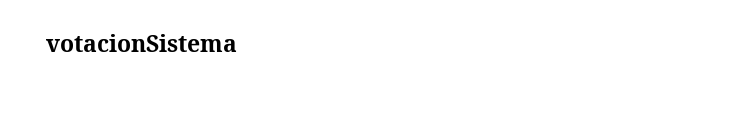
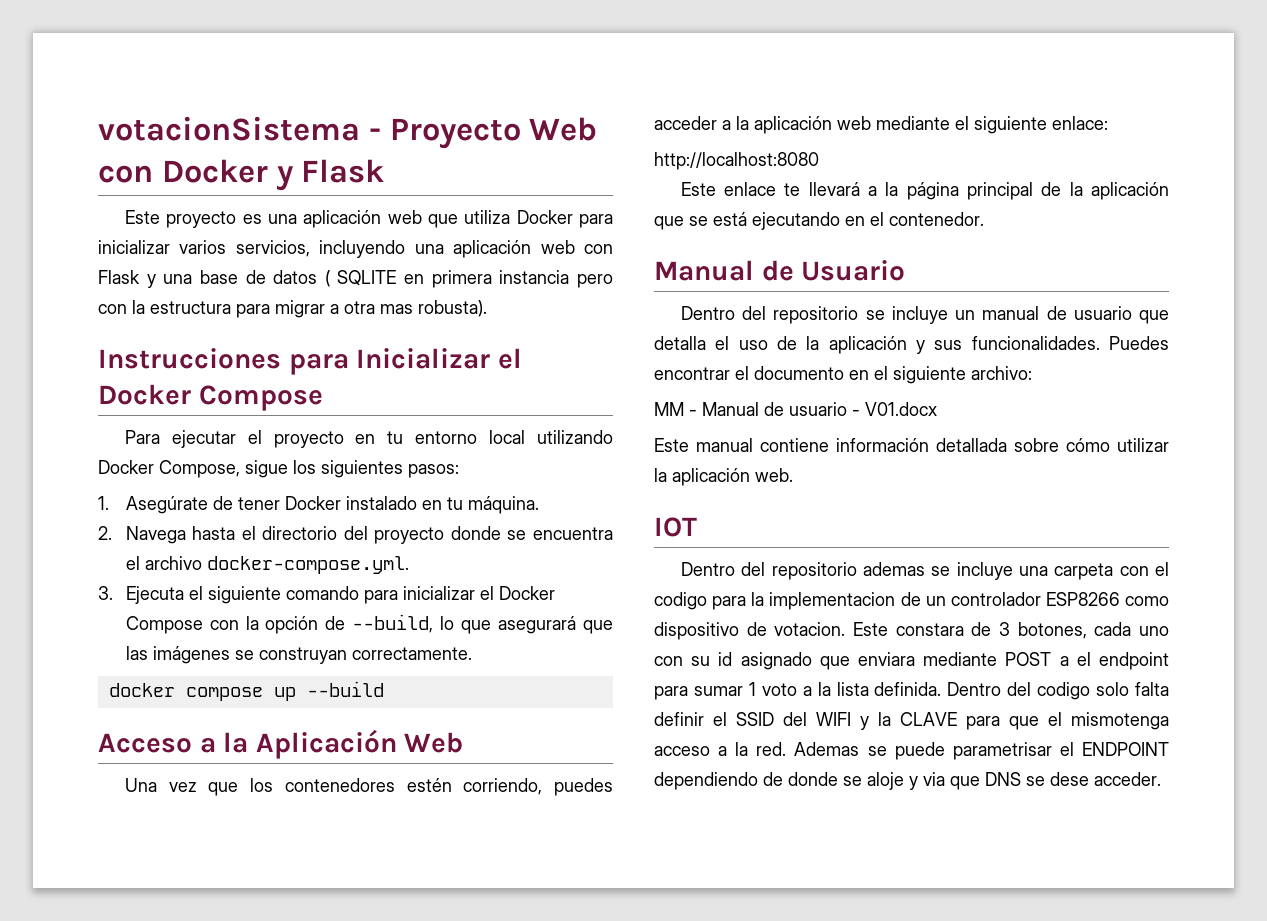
- votacionSistema
+ votacionSistema - Proyecto Web con Docker y Flask
+ Este proyecto es una aplicación web que utiliza Docker para inicializar varios servicios, incluyendo una aplicación web con Flask y una base de datos ( SQLITE en primera instancia pero con la estructura para migrar a otra mas robusta).
+ Instrucciones para Inicializar el Docker Compose
+ Para ejecutar el proyecto en tu entorno local utilizando Docker Compose, sigue los siguientes pasos:
+ 1. Asegúrate de tener Docker instalado en tu máquina.
+ 2. Navega hasta el directorio del proyecto donde se encuentra el archivo docker-compose.yml.
+ 3. Ejecuta el siguiente comando para inicializar el Docker Compose con la opción de --build, lo que asegurará que las imágenes se construyan correctamente.
+ docker compose up --build
+ Acceso a la Aplicación Web
+ Una vez que los contenedores estén corriendo, puedes acceder a la aplicación web mediante el siguiente enlace:
+ http://localhost:8080
+ Este enlace te llevará a la página principal de la aplicación que se está ejecutando en el contenedor.
+ Manual de Usuario
+ Dentro del repositorio se incluye un manual de usuario que detalla el uso de la aplicación y sus funcionalidades. Puedes encontrar el documento en el siguiente archivo:
+ MM - Manual de usuario - V01.docx
+ Este manual contiene información detallada sobre cómo utilizar la aplicación web.
+ IOT
+ Dentro del repositorio ademas se incluye una carpeta con el codigo para la implementacion de un controlador ESP8266 como dispositivo de votacion. Este constara de 3 botones, cada uno con su id asignado que enviara mediante POST a el endpoint para sumar 1 voto a la lista definida. Dentro del codigo solo falta definir el SSID del WIFI y la CLAVE para que el mismotenga acceso a la red. Ademas se puede parametrisar el ENDPOINT dependiendo de donde se aloje y via que DNS se dese acceder.

